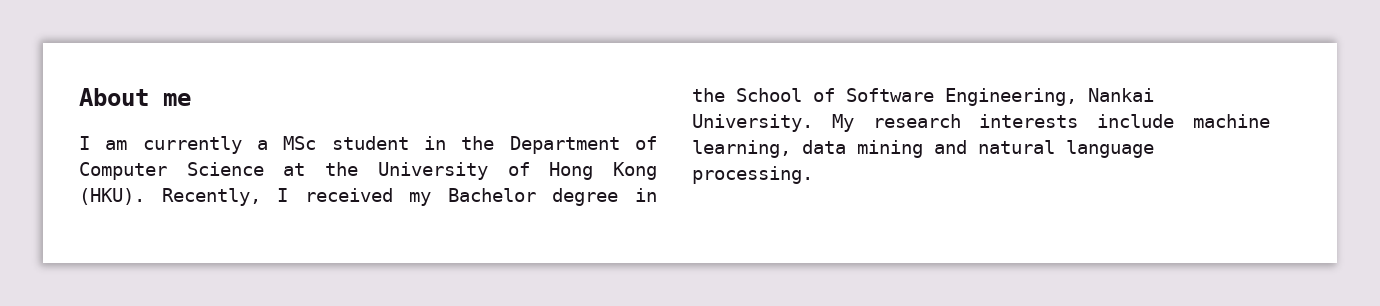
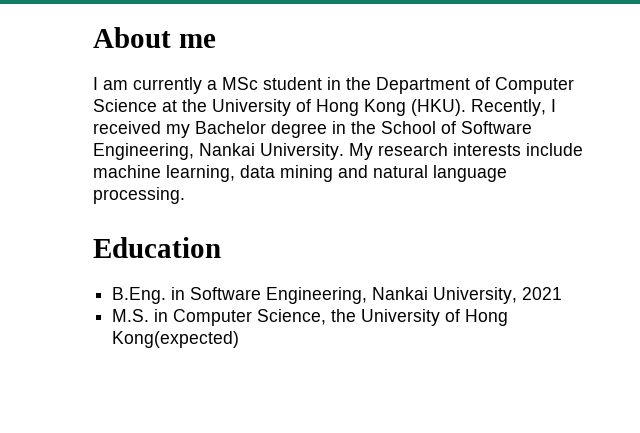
+ Education
+ B.Eng. in Software Engineering, Nankai University, 2021
+ M.S. in Computer Science, the University of Hong Kong(expected)

